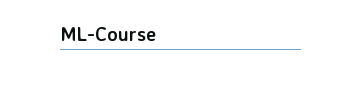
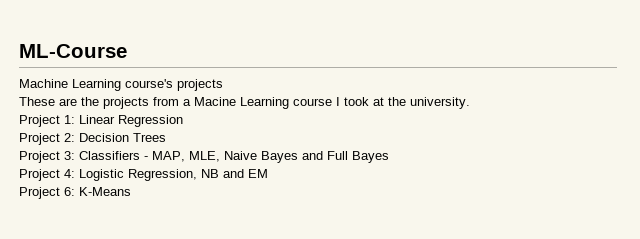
+ Machine Learning course's projects
+ These are the projects from a Macine Learning course I took at the university.
+ Project 1: Linear Regression
+ Project 2: Decision Trees
+ Project 3: Classifiers - MAP, MLE, Naive Bayes and Full Bayes
+ Project 4: Logistic Regression, NB and EM
+ Project 6: K-Means

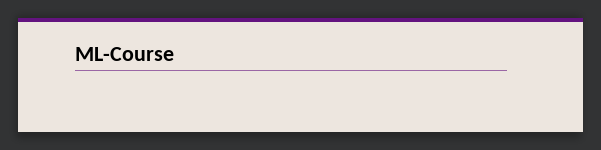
- Machine Learning course's projects
- These are the projects from a Macine Learning course I took at the university.
- Project 1: Linear Regression
- Project 2: Decision Trees
- Project 3: Classifiers - MAP, MLE, Naive Bayes and Full Bayes
- Project 4: Logistic Regression, NB and EM
- Project 6: K-Means

